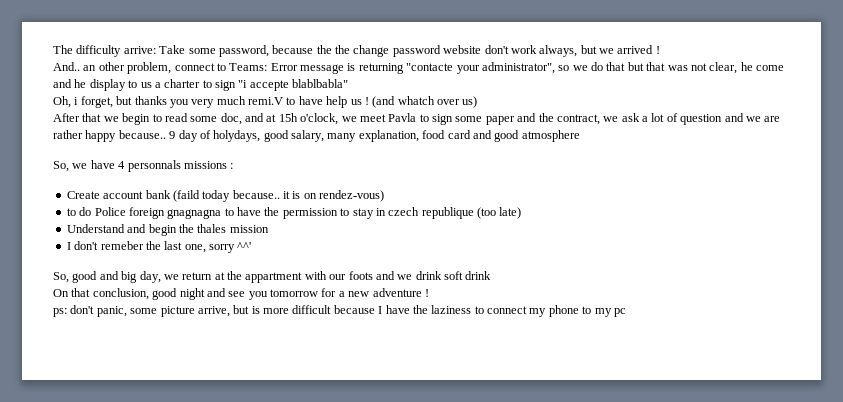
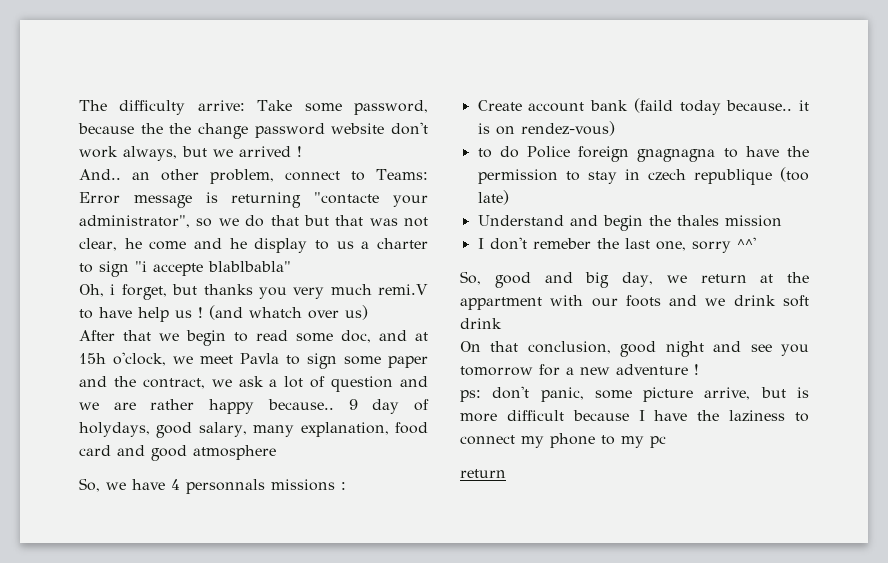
  ps: don't panic, some picture arrive, but is more difficult because I have the laziness to connect my phone to my pc
+ return

